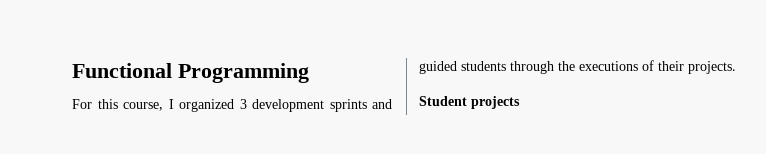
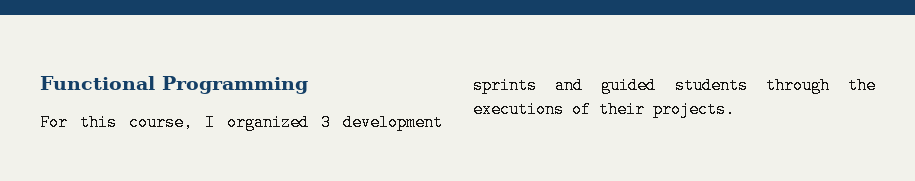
- Student projects

